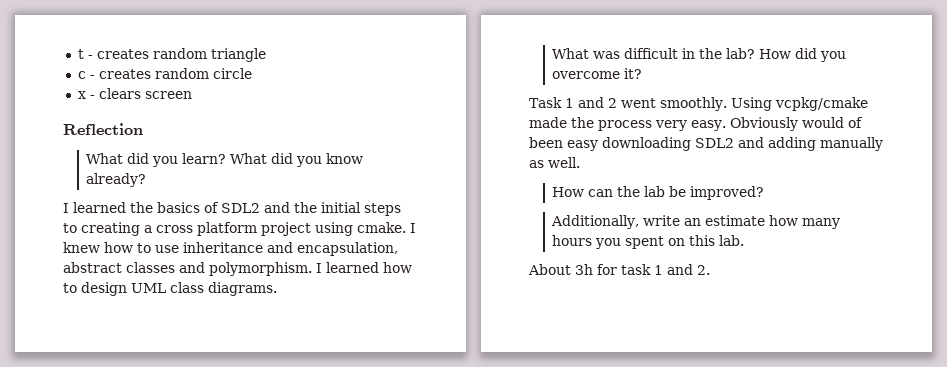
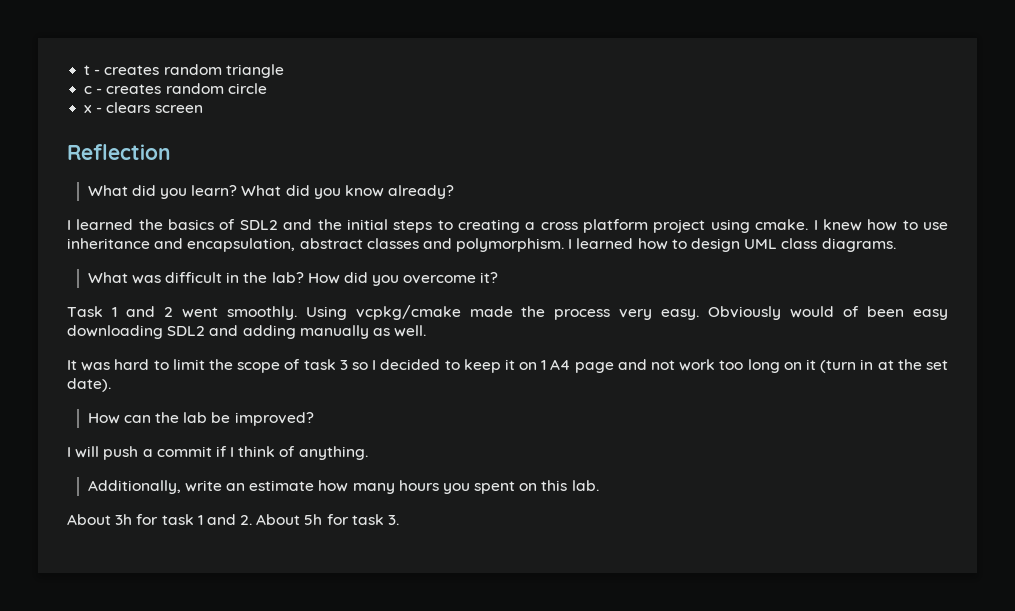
+ It was hard to limit the scope of task 3 so I decided to keep it on 1 A4 page and not work too long on it (turn in at the set date).
+ I will push a commit if I think of anything.
- About 3h for task 1 and 2.
+ About 3h for task 1 and 2. About 5h for task 3.

